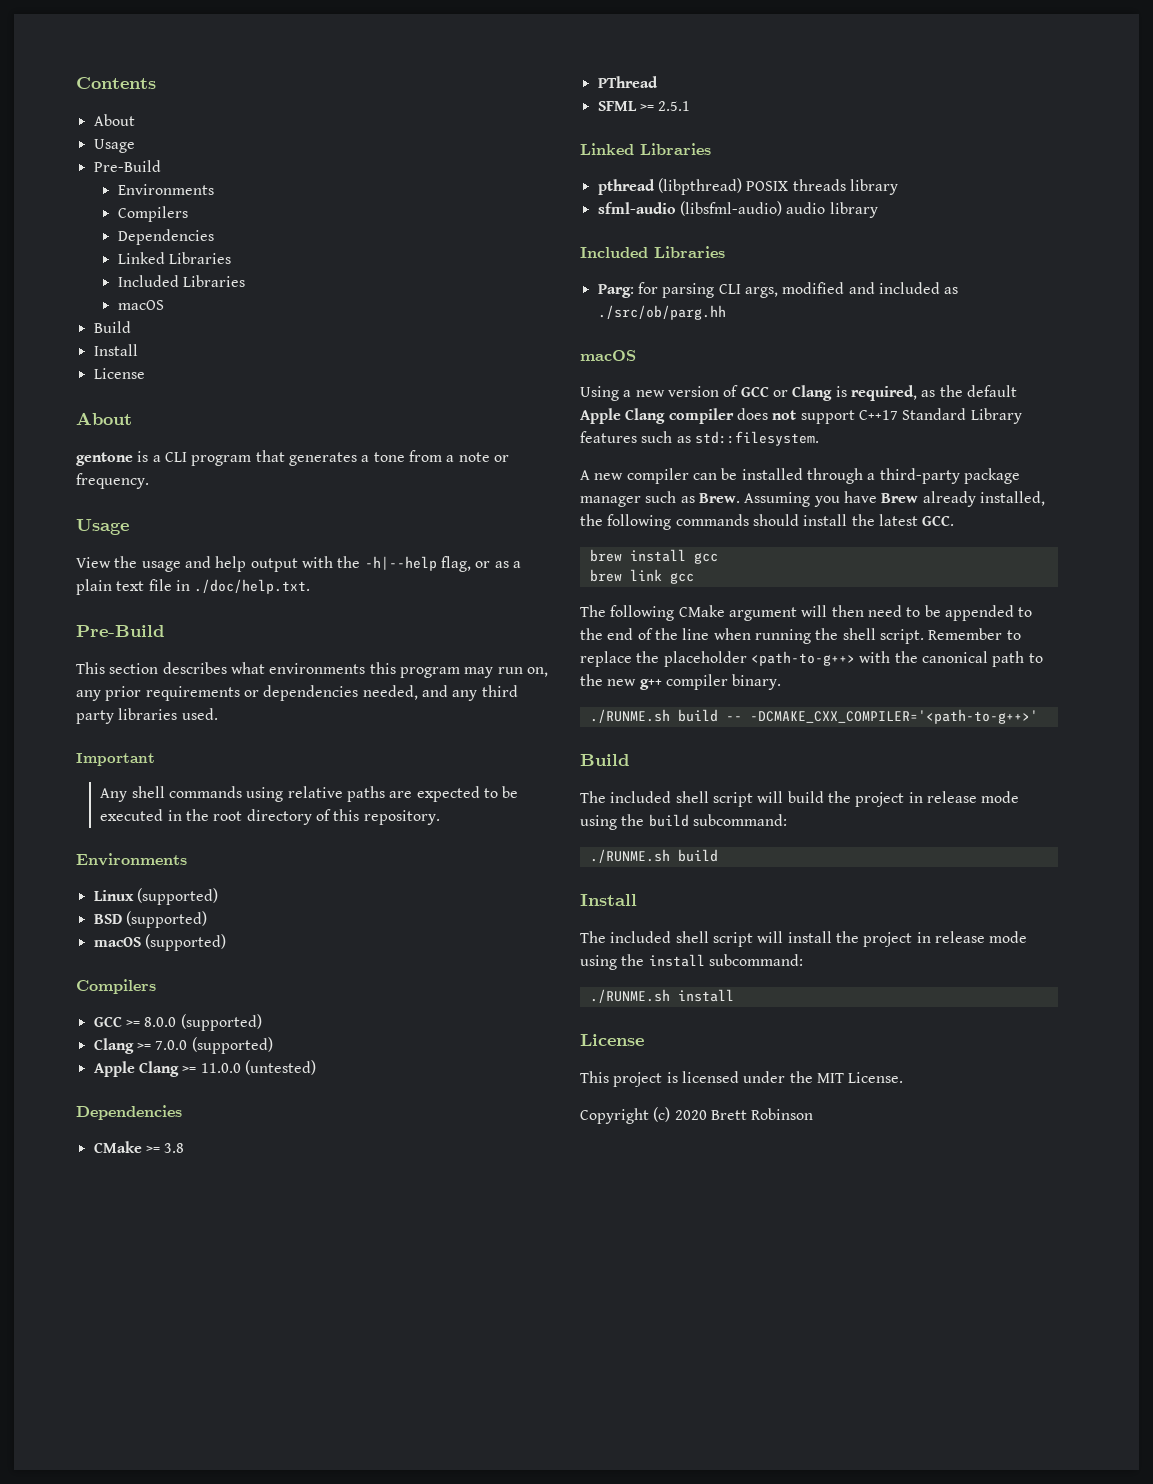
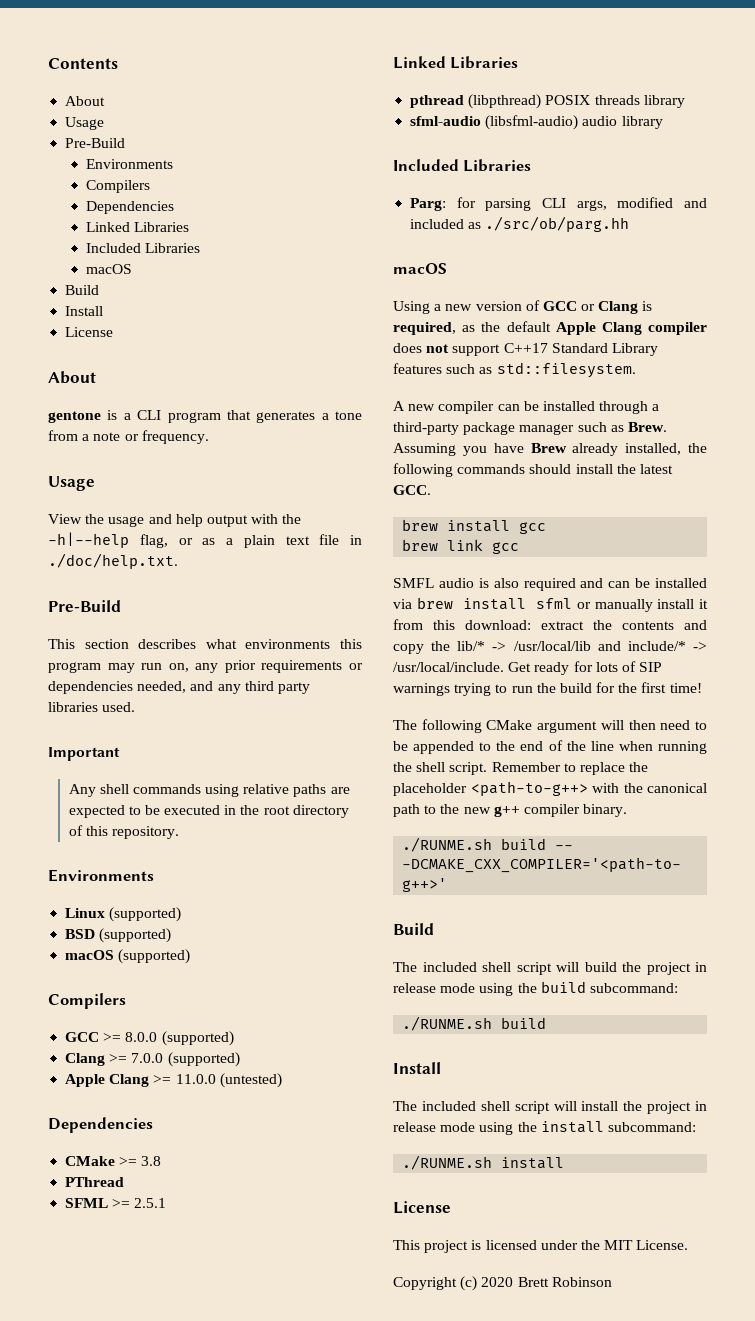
+ SMFL audio is also required and can be installed via brew install sfml or manually install it from this download: extract the contents and copy the lib/* -> /usr/local/lib and include/* -> /usr/local/include. Get ready for lots of SIP warnings trying to run the build for the first time!

